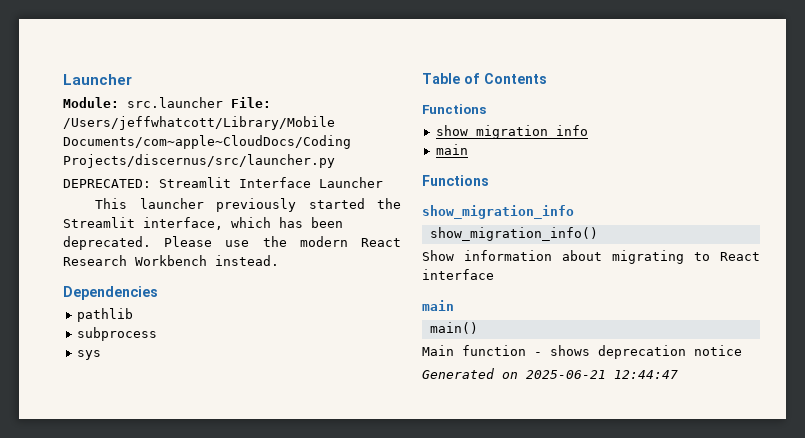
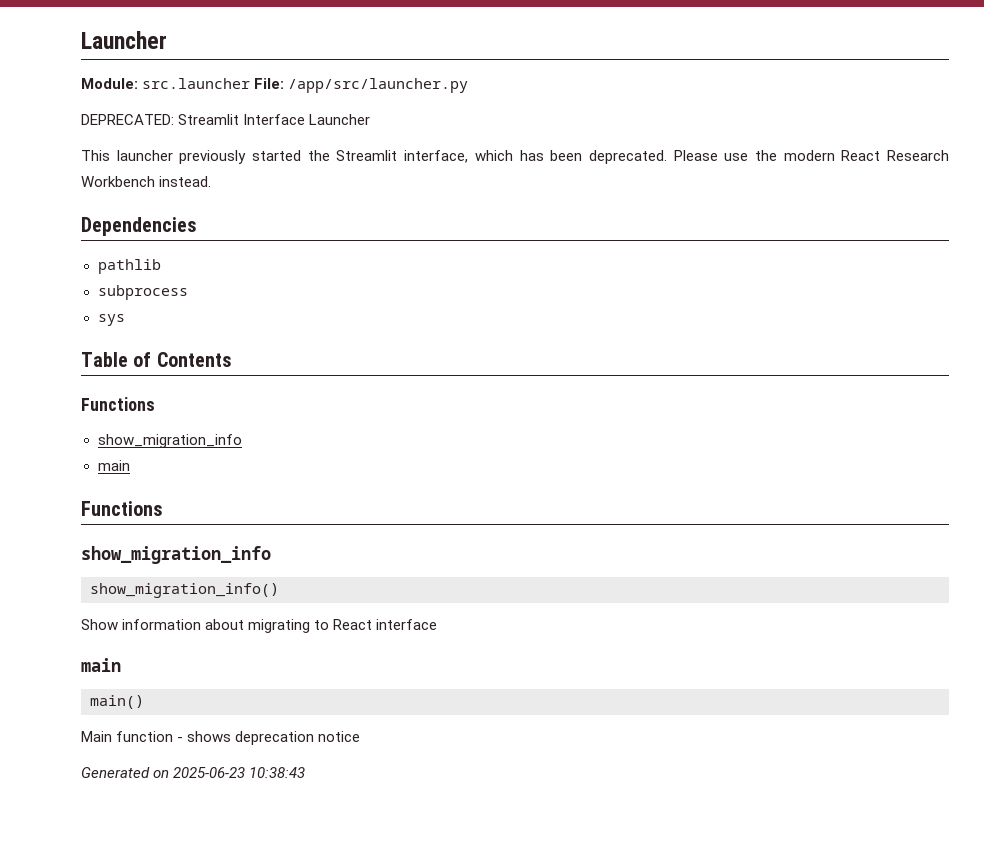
- Module: src.launcher File: /Users/jeffwhatcott/Library/Mobile Documents/com~apple~CloudDocs/Coding Projects/discernus/src/launcher.py
+ Module: src.launcher File: /app/src/launcher.py
- Generated on 2025-06-21 12:44:47
+ Generated on 2025-06-23 10:38:43

